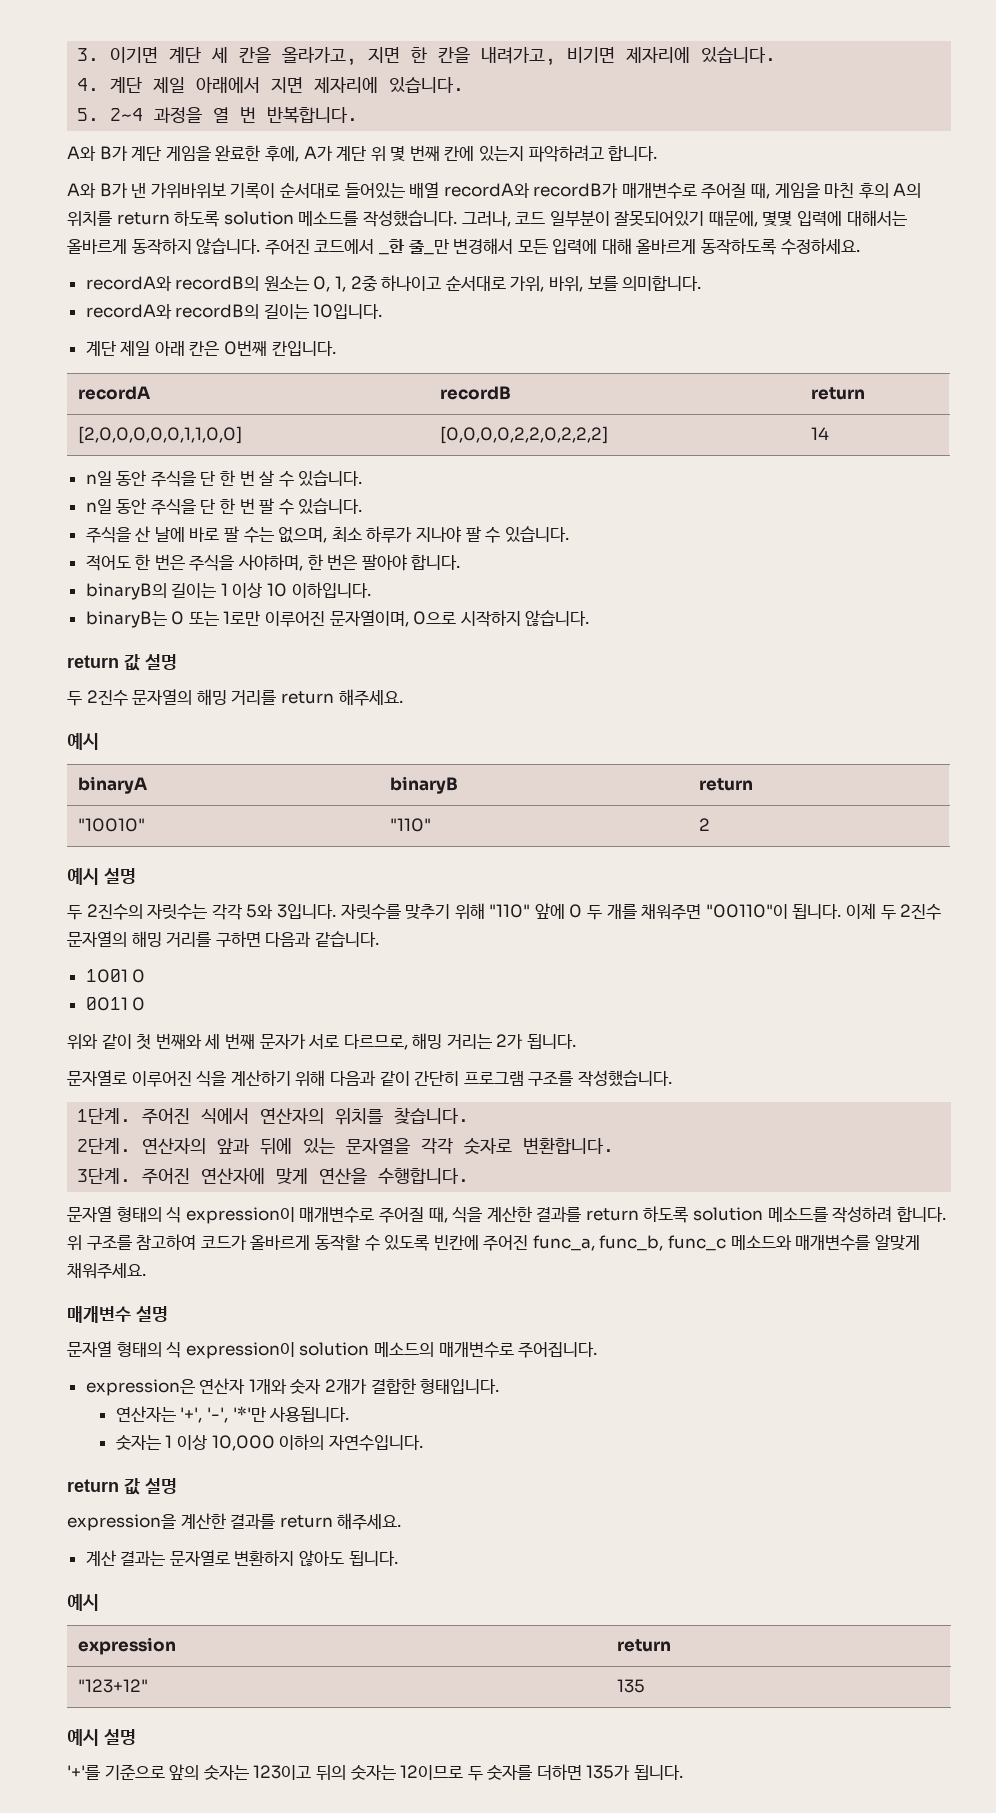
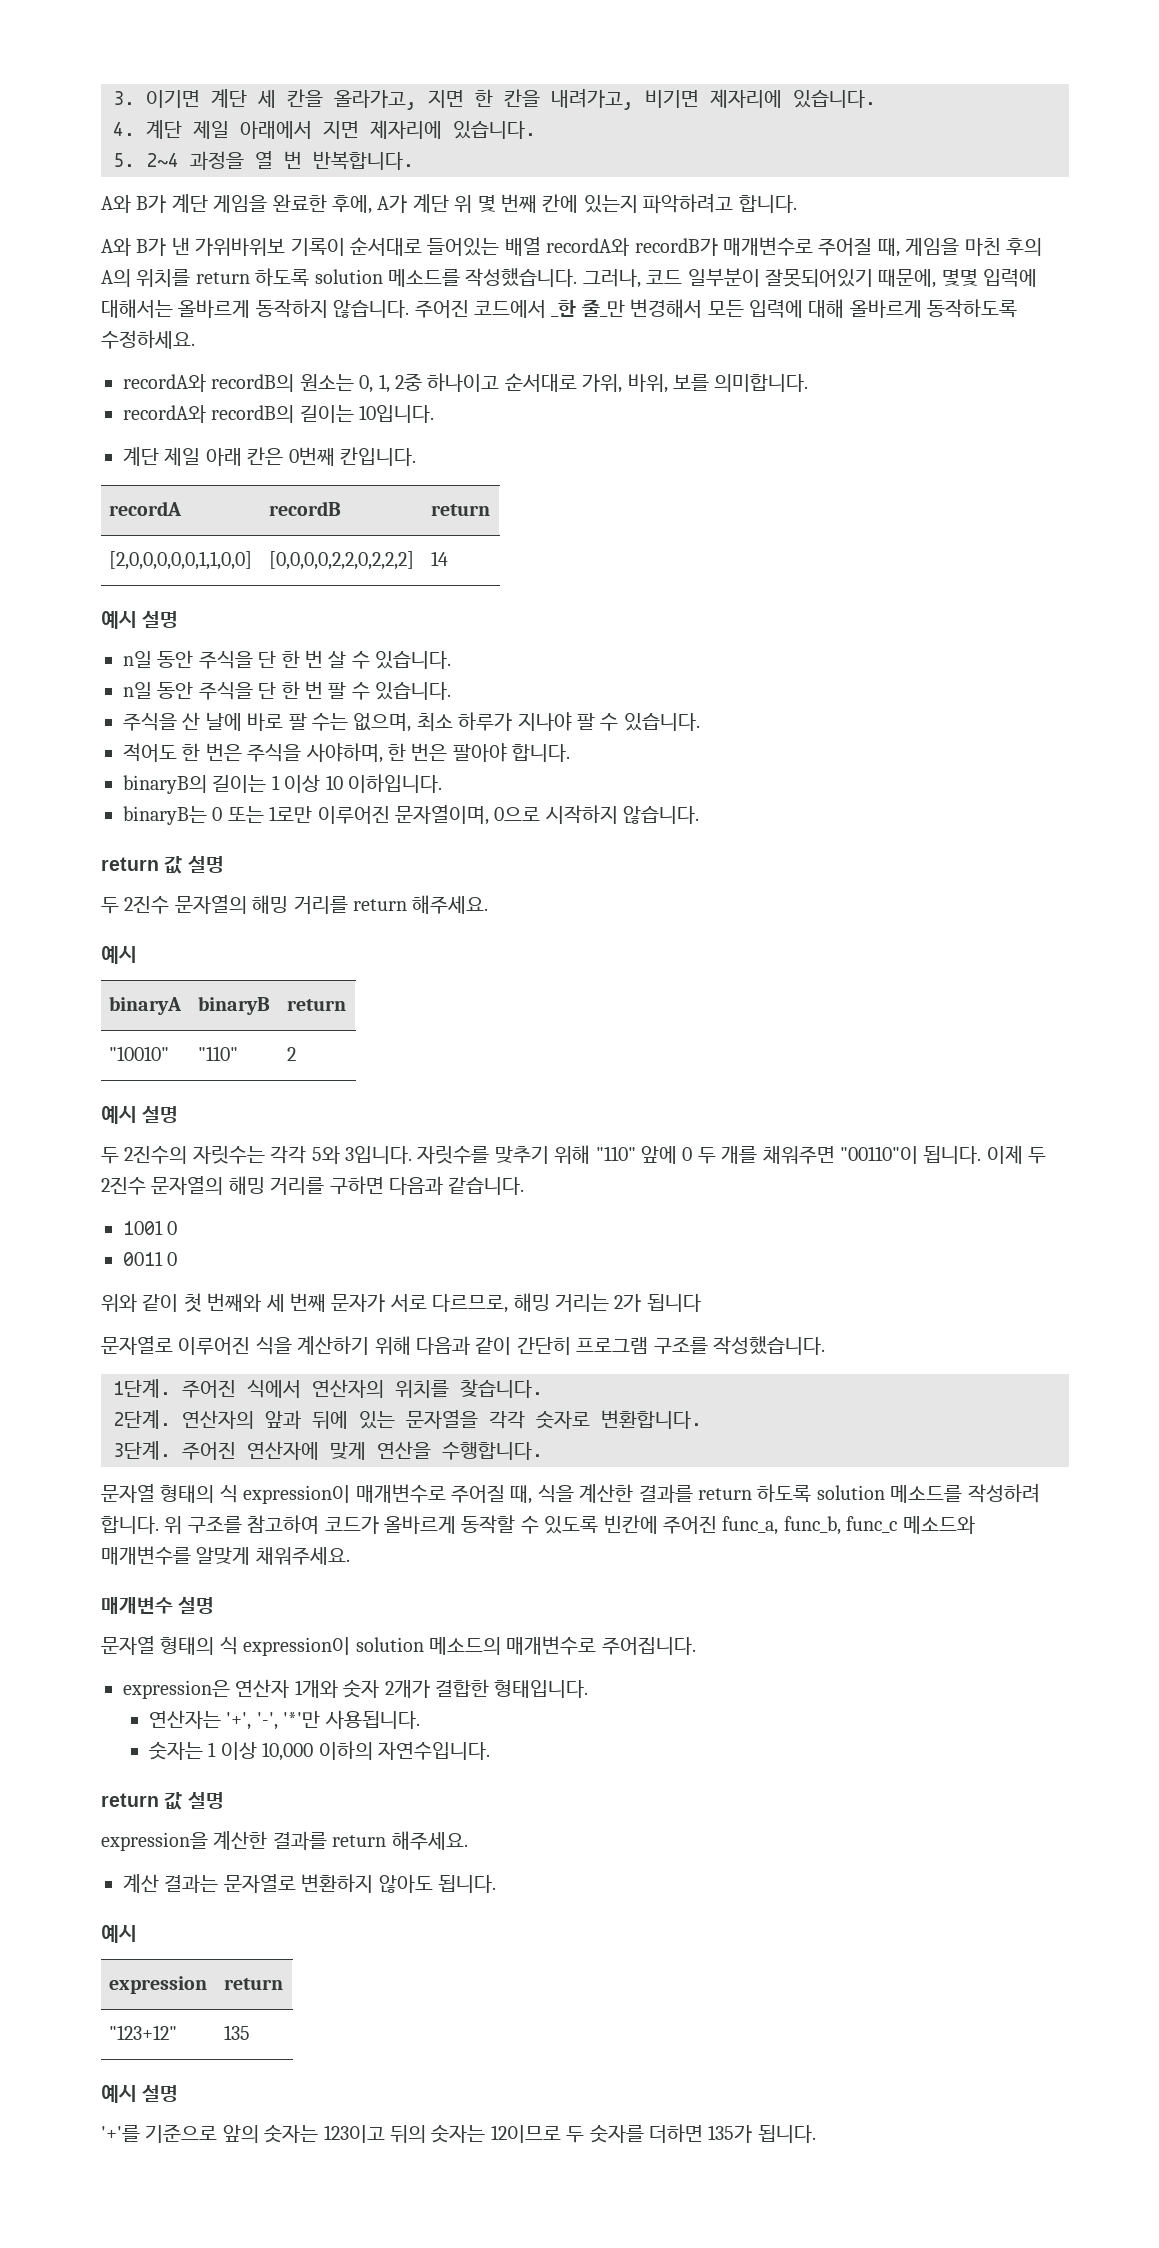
  [2,0,0,0,0,0,1,1,0,0] | [0,0,0,0,2,2,0,2,2,2] | 14
+ 예시 설명
- 위와 같이 첫 번째와 세 번째 문자가 서로 다르므로, 해밍 거리는 2가 됩니다.
+ 위와 같이 첫 번째와 세 번째 문자가 서로 다르므로, 해밍 거리는 2가 됩니다

